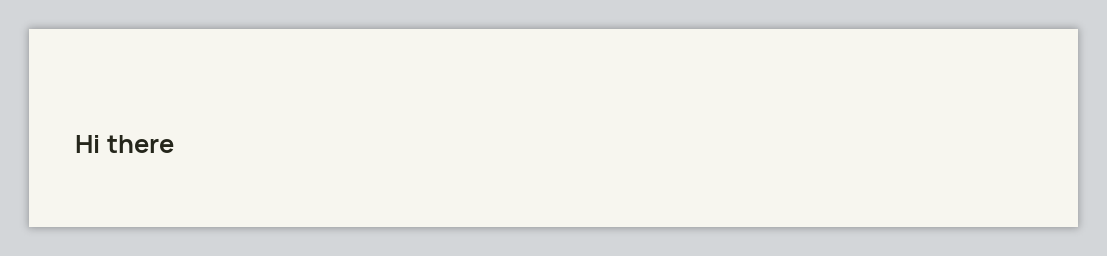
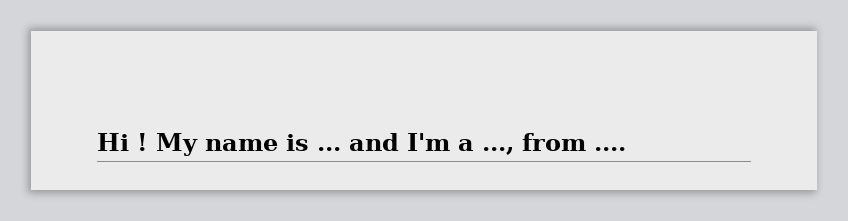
- Hi there
+ Hi ! My name is ... and I'm a ..., from ....

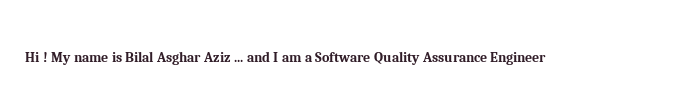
- My name is ... and I'm a ..., from ....
+ My name is Bilal Asghar Aziz ... and I am a Software Quality Assurance Engineer

